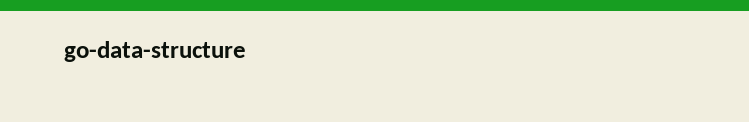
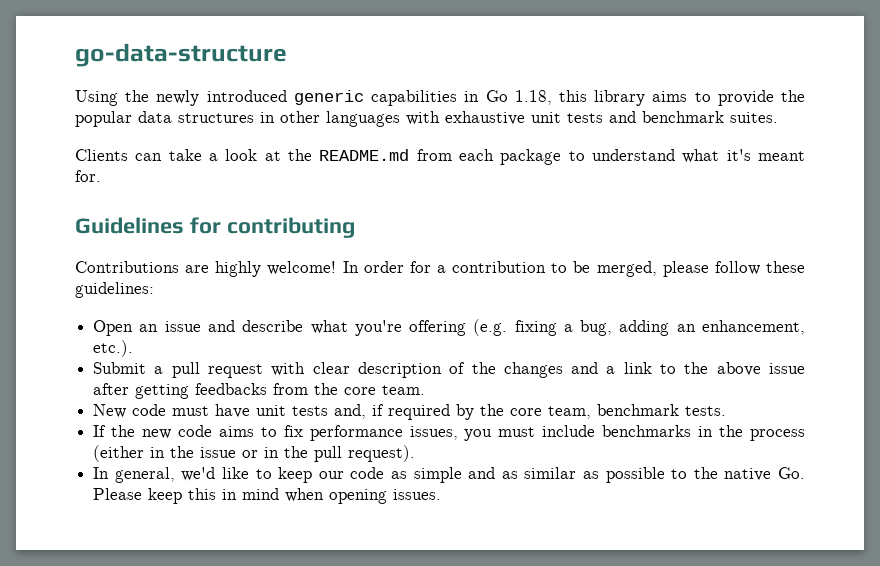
+ Using the newly introduced generic capabilities in Go 1.18, this library aims to provide the popular data structures in other languages with exhaustive unit tests and benchmark suites.
+ Clients can take a look at the README.md from each package to understand what it's meant for.
+ Guidelines for contributing
+ Contributions are highly welcome! In order for a contribution to be merged, please follow these guidelines:
+ Open an issue and describe what you're offering (e.g. fixing a bug, adding an enhancement, etc.).
+ Submit a pull request with clear description of the changes and a link to the above issue after getting feedbacks from the core team.
+ New code must have unit tests and, if required by the core team, benchmark tests.
+ If the new code aims to fix performance issues, you must include benchmarks in the process (either in the issue or in the pull request).
+ In general, we'd like to keep our code as simple and as similar as possible to the native Go. Please keep this in mind when opening issues.

